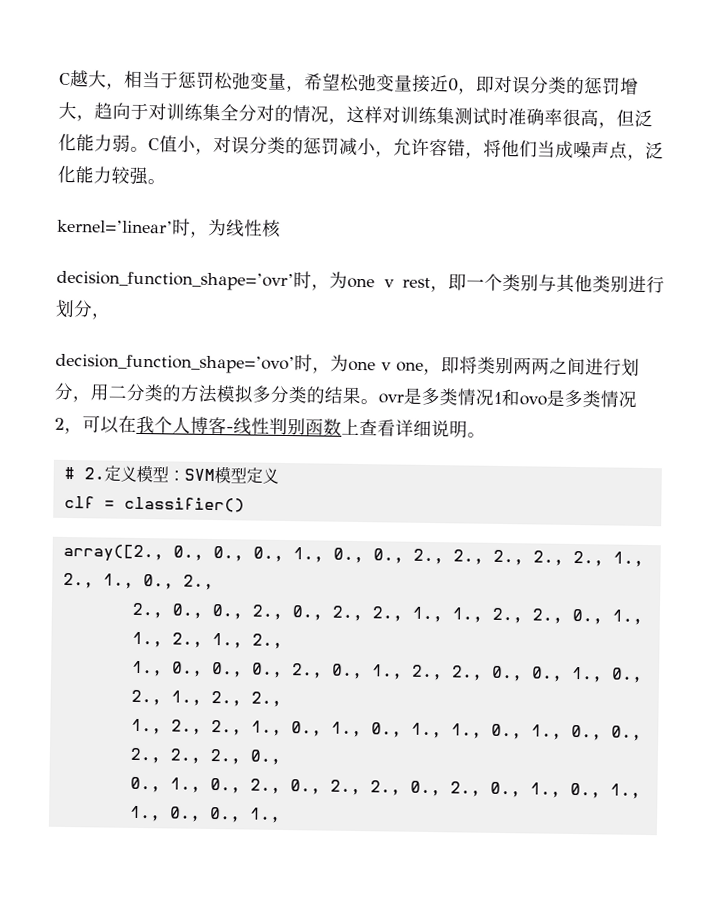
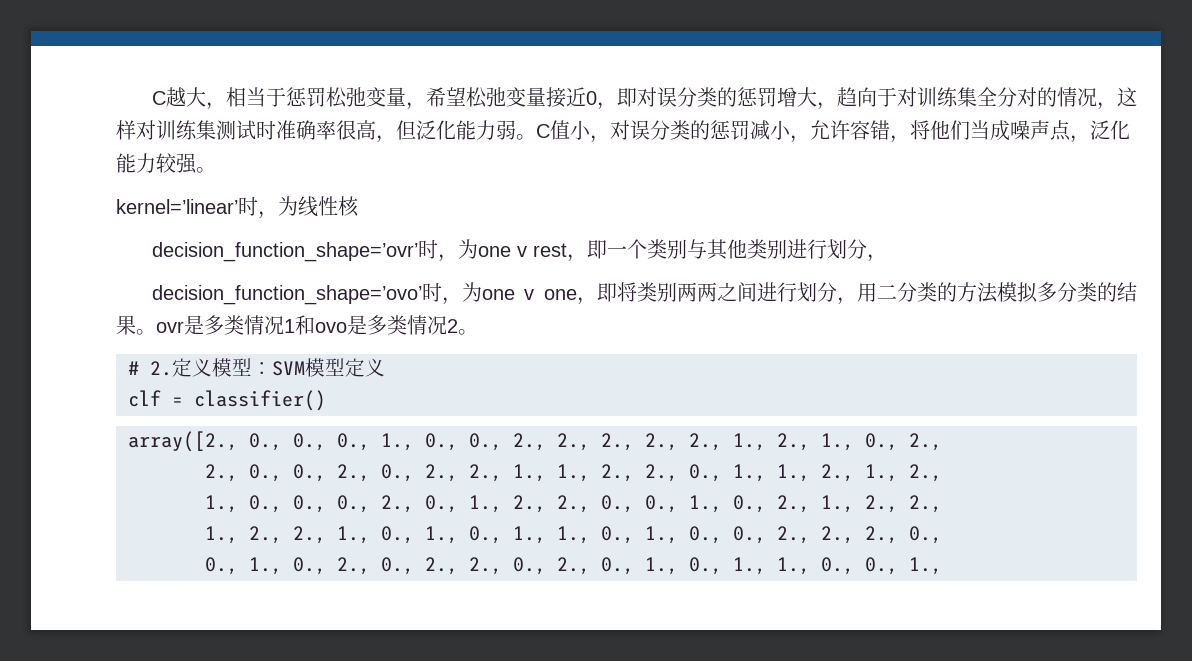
- decision_function_shape=’ovo’时，为one v one，即将类别两两之间进行划分，用二分类的方法模拟多分类的结果。ovr是多类情况1和ovo是多类情况2，可以在我个人博客-线性判别函数上查看详细说明。
+ decision_function_shape=’ovo’时，为one v one，即将类别两两之间进行划分，用二分类的方法模拟多分类的结果。ovr是多类情况1和ovo是多类情况2。

